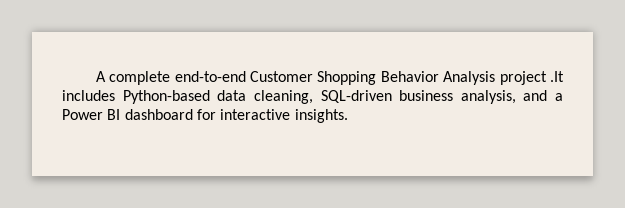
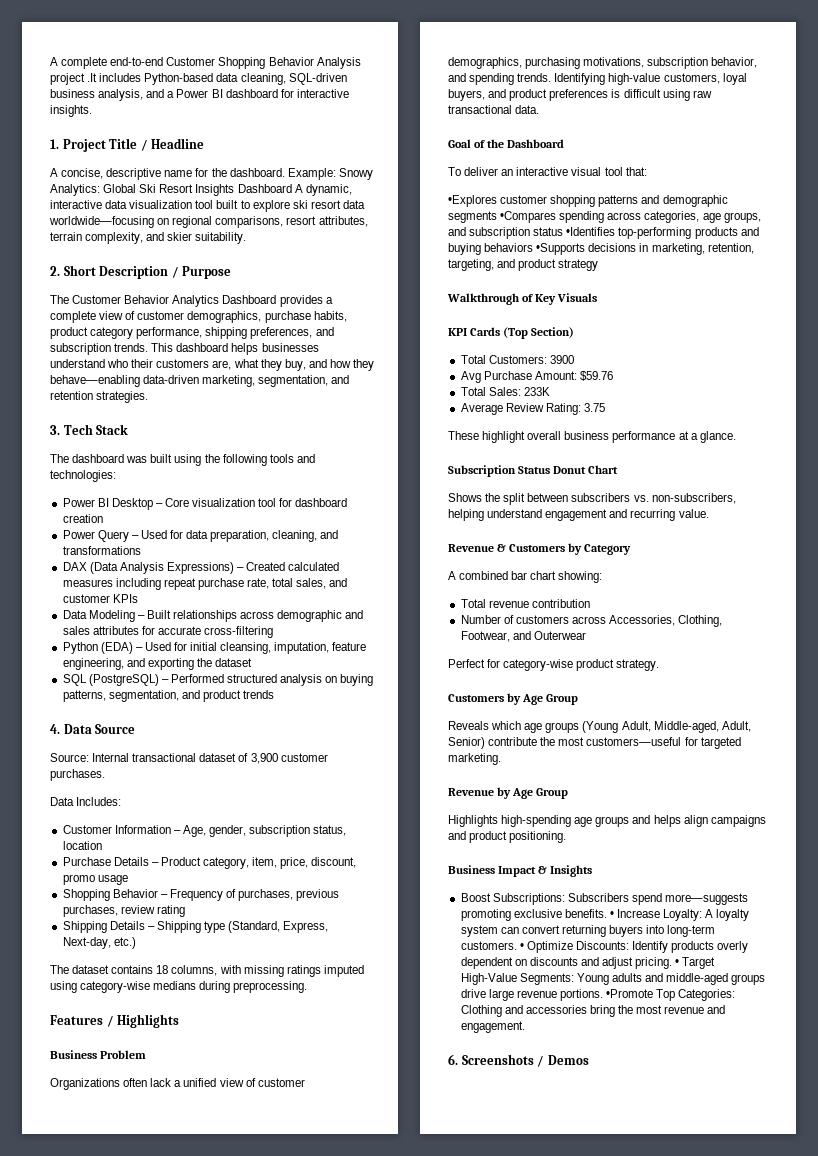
+ 1. Project Title / Headline
+ A concise, descriptive name for the dashboard. Example: Snowy Analytics: Global Ski Resort Insights Dashboard A dynamic, interactive data visualization tool built to explore ski resort data worldwide—focusing on regional comparisons, resort attributes, terrain complexity, and skier suitability.
+ 2. Short Description / Purpose
+ The Customer Behavior Analytics Dashboard provides a complete view of customer demographics, purchase habits, product category performance, shipping preferences, and subscription trends. This dashboard helps businesses understand who their customers are, what they buy, and how they behave—enabling data-driven marketing, segmentation, and retention strategies.
+ 3. Tech Stack
+ The dashboard was built using the following tools and technologies:
+ Power BI Desktop – Core visualization tool for dashboard creation
+ Power Query – Used for data preparation, cleaning, and transformations
+ DAX (Data Analysis Expressions) – Created calculated measures including repeat purchase rate, total sales, and customer KPIs
+ Data Modeling – Built relationships across demographic and sales attributes for accurate cross-filtering
+ Python (EDA) – Used for initial cleansing, imputation, feature engineering, and exporting the dataset
+ SQL (PostgreSQL) – Performed structured analysis on buying patterns, segmentation, and product trends
+ 4. Data Source
+ Source: Internal transactional dataset of 3,900 customer purchases.
+ Data Includes:
+ Customer Information – Age, gender, subscription status, location
+ Purchase Details – Product category, item, price, discount, promo usage
+ Shopping Behavior – Frequency of purchases, previous purchases, review rating
+ Shipping Details – Shipping type (Standard, Express, Next-day, etc.)
+ The dataset contains 18 columns, with missing ratings imputed using category-wise medians during preprocessing.
+ Features / Highlights
+ Business Problem
+ Organizations often lack a unified view of customer demographics, purchasing motivations, subscription behavior, and spending trends. Identifying high-value customers, loyal buyers, and product preferences is difficult using raw transactional data.
+ Goal of the Dashboard
+ To deliver an interactive visual tool that:
+ •Explores customer shopping patterns and demographic segments •Compares spending across categories, age groups, and subscription status •Identifies top-performing products and buying behaviors •Supports decisions in marketing, retention, targeting, and product strategy
+ Walkthrough of Key Visuals
+ KPI Cards (Top Section)
+ Total Customers: 3900
+ Avg Purchase Amount: $59.76
+ Total Sales: 233K
+ Average Review Rating: 3.75
+ These highlight overall business performance at a glance.
+ Subscription Status Donut Chart
+ Shows the split between subscribers vs. non-subscribers, helping understand engagement and recurring value.
+ Revenue & Customers by Category
+ A combined bar chart showing:
+ Total revenue contribution
+ Number of customers across Accessories, Clothing, Footwear, and Outerwear
+ Perfect for category-wise product strategy.
+ Customers by Age Group
+ Reveals which age groups (Young Adult, Middle-aged, Adult, Senior) contribute the most customers—useful for targeted marketing.
+ Revenue by Age Group
+ Highlights high-spending age groups and helps align campaigns and product positioning.
+ Business Impact & Insights
+ Boost Subscriptions: Subscribers spend more—suggests promoting exclusive benefits. • Increase Loyalty: A loyalty system can convert returning buyers into long-term customers. • Optimize Discounts: Identify products overly dependent on discounts and adjust pricing. • Target High-Value Segments: Young adults and middle-aged groups drive large revenue portions. •Promote Top Categories: Clothing and accessories bring the most revenue and engagement.
+ 6. Screenshots / Demos

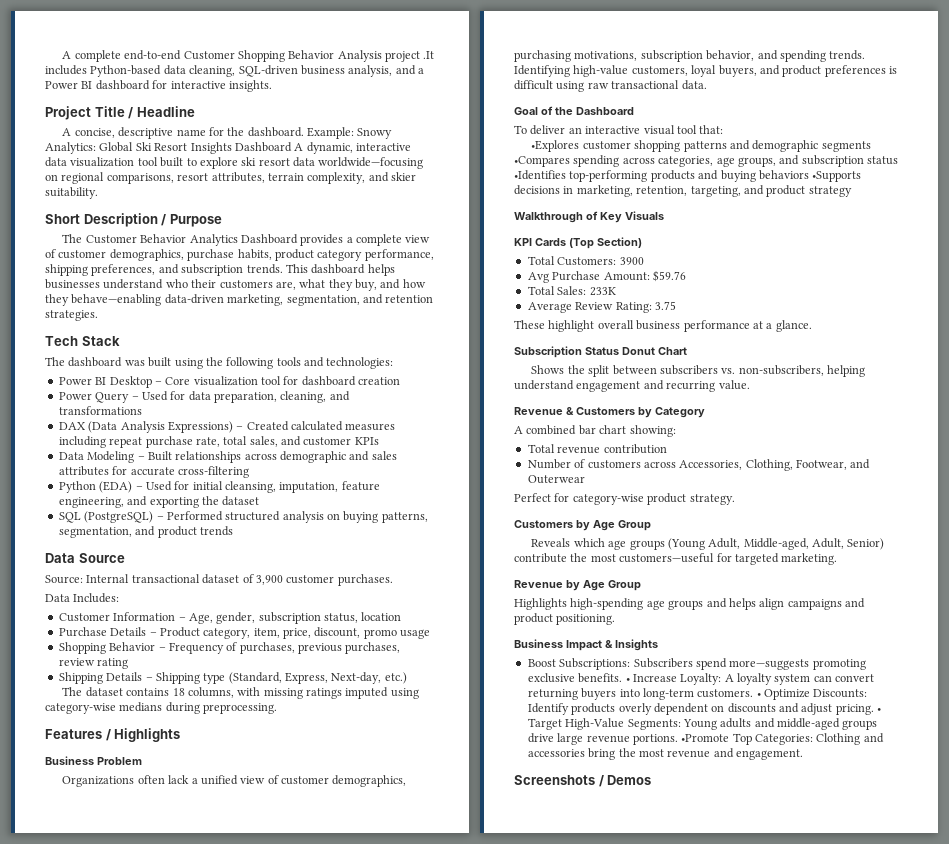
- 1. Project Title / Headline
+ Project Title / Headline
- 2. Short Description / Purpose
+ Short Description / Purpose
- 3. Tech Stack
+ Tech Stack
- 4. Data Source
+ Data Source
- 6. Screenshots / Demos
+ Screenshots / Demos

